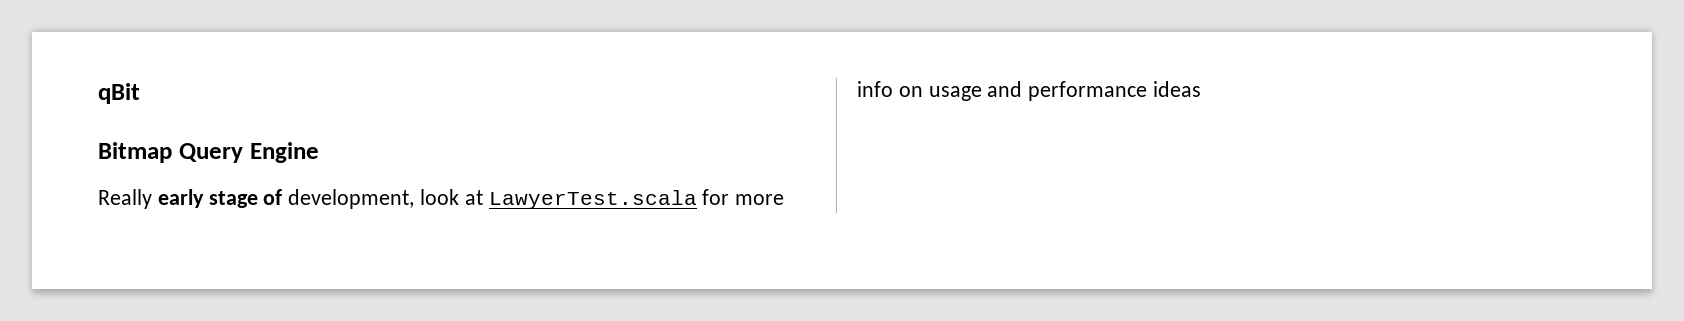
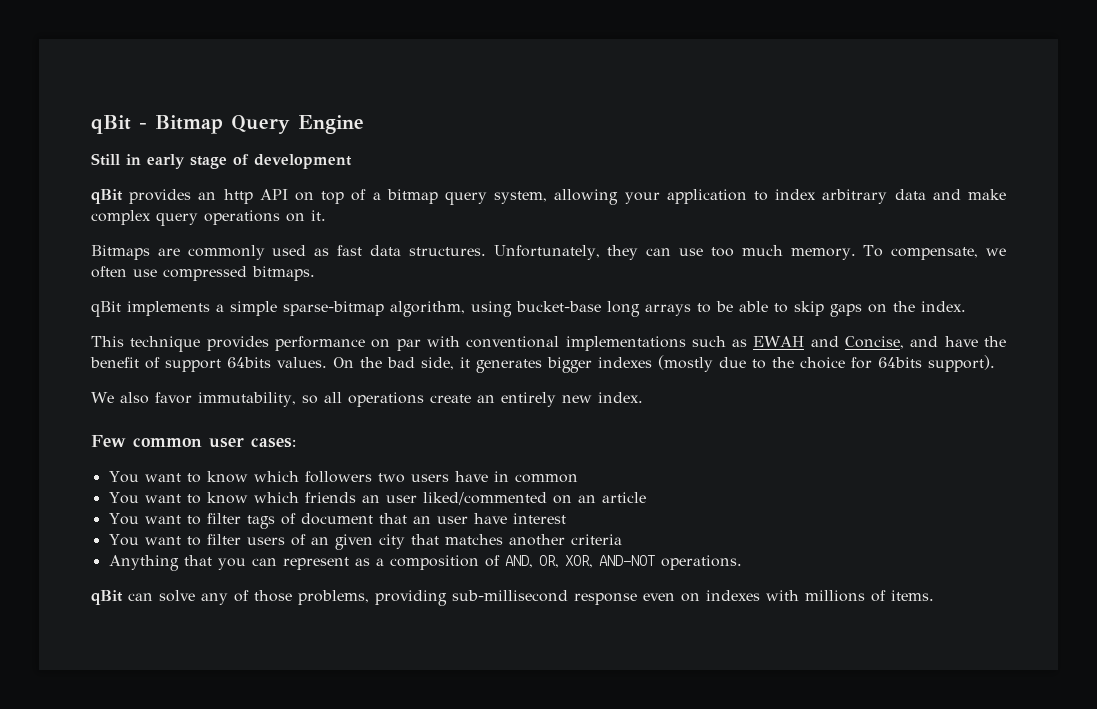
- qBit
- Bitmap Query Engine
+ qBit - Bitmap Query Engine
- Really early stage of development, look at LawyerTest.scala for more info on usage and performance ideas
+ Still in early stage of development
+ qBit provides an http API on top of a bitmap query system, allowing your application to index arbitrary data and make complex query operations on it.
+ Bitmaps are commonly used as fast data structures. Unfortunately, they can use too much memory. To compensate, we often use compressed bitmaps.
+ qBit implements a simple sparse-bitmap algorithm, using bucket-base long arrays to be able to skip gaps on the index.
+ This technique provides performance on par with conventional implementations such as EWAH and Concise, and have the benefit of support 64bits values. On the bad side, it generates bigger indexes (mostly due to the choice for 64bits support).
+ We also favor immutability, so all operations create an entirely new index.
+ Few common user cases:
+ You want to know which followers two users have in common
+ You want to know which friends an user liked/commented on an article
+ You want to filter tags of document that an user have interest
+ You want to filter users of an given city that matches another criteria
+ Anything that you can represent as a composition of AND, OR, XOR, AND-NOT operations.
+ qBit can solve any of those problems, providing sub-millisecond response even on indexes with millions of items.

